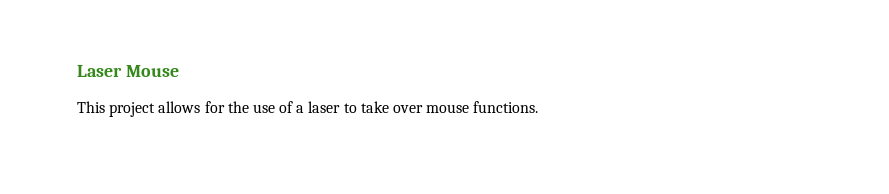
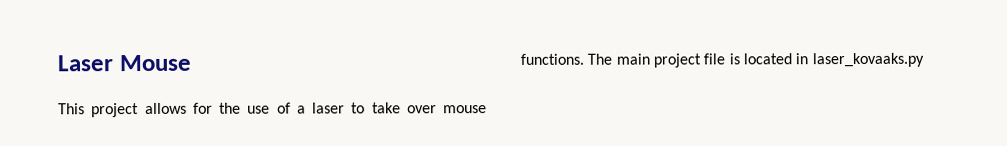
+ The main project file is located in laser_kovaaks.py

